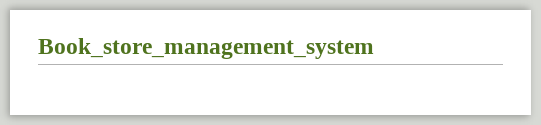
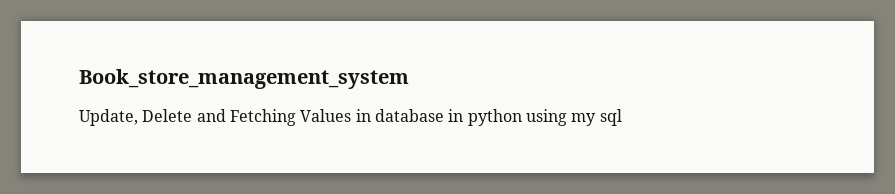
+ Update, Delete and Fetching Values in database in python using my sql

